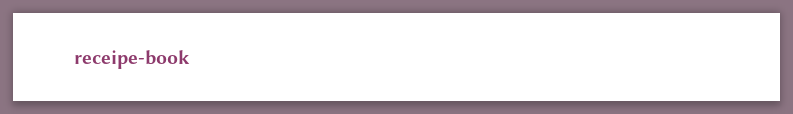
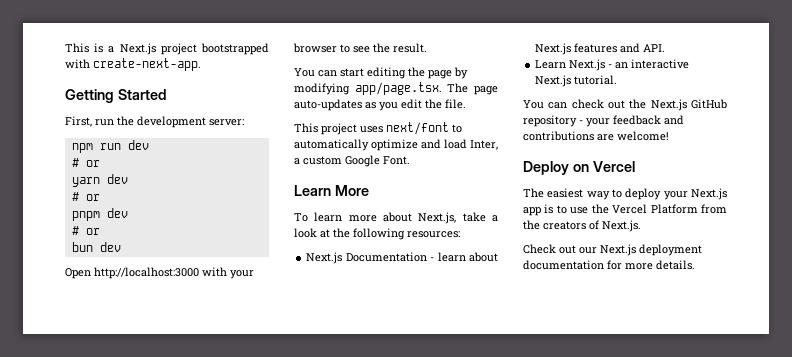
- receipe-book
+ This is a Next.js project bootstrapped with create-next-app.
+ Getting Started
+ First, run the development server:
+ npm run dev
+ # or
+ yarn dev
+ # or
+ pnpm dev
+ # or
+ bun dev
+ Open http://localhost:3000 with your browser to see the result.
+ You can start editing the page by modifying app/page.tsx. The page auto-updates as you edit the file.
+ This project uses next/font to automatically optimize and load Inter, a custom Google Font.
+ Learn More
+ To learn more about Next.js, take a look at the following resources:
+ Next.js Documentation - learn about Next.js features and API.
+ Learn Next.js - an interactive Next.js tutorial.
+ You can check out the Next.js GitHub repository - your feedback and contributions are welcome!
+ Deploy on Vercel
+ The easiest way to deploy your Next.js app is to use the Vercel Platform from the creators of Next.js.
+ Check out our Next.js deployment documentation for more details.

